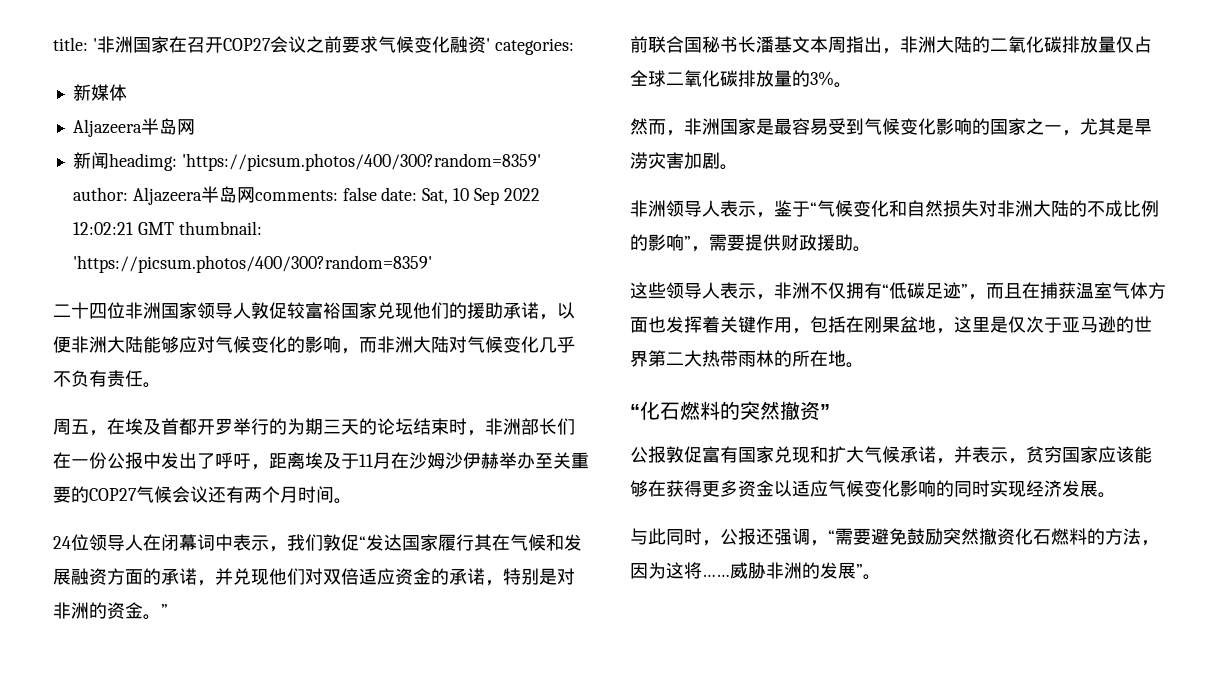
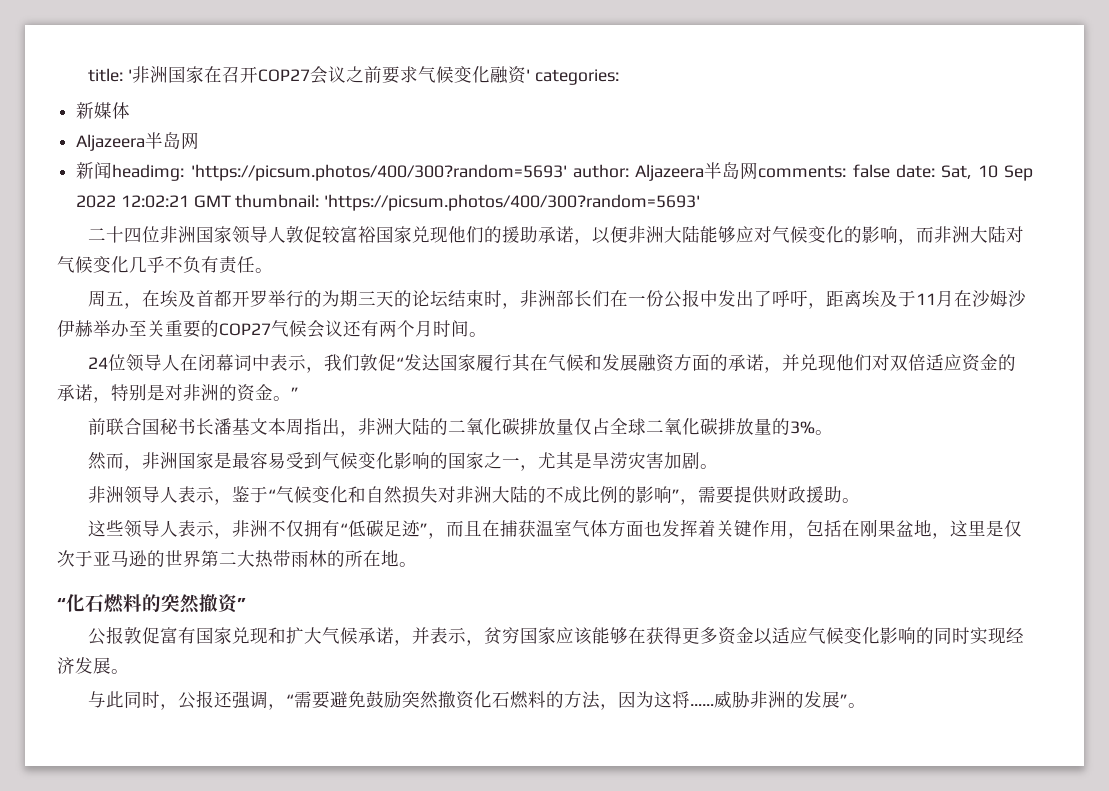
- 新闻headimg: 'https://picsum.photos/400/300?random=8359' author: Aljazeera半岛网comments: false date: Sat, 10 Sep 2022 12:02:21 GMT thumbnail: 'https://picsum.photos/400/300?random=8359'
+ 新闻headimg: 'https://picsum.photos/400/300?random=5693' author: Aljazeera半岛网comments: false date: Sat, 10 Sep 2022 12:02:21 GMT thumbnail: 'https://picsum.photos/400/300?random=5693'

